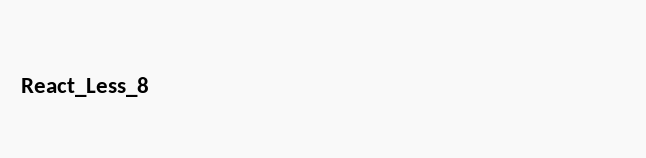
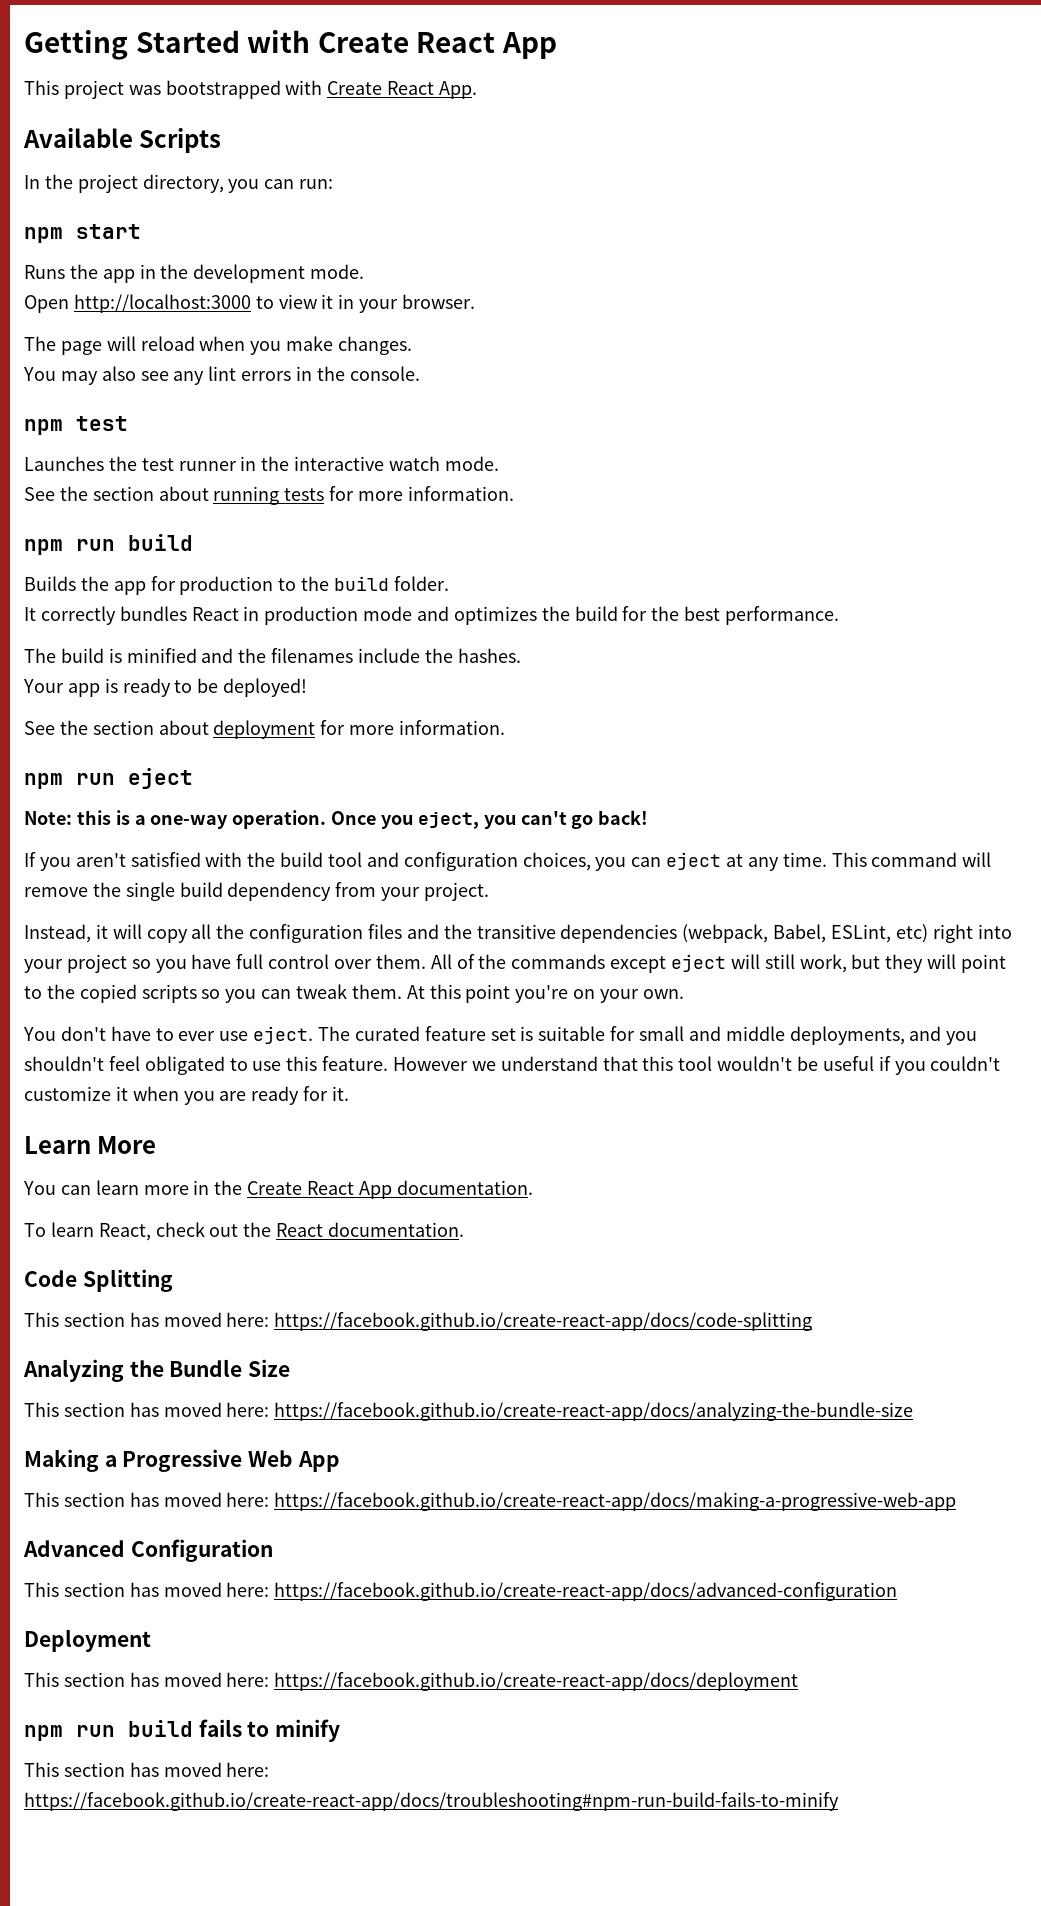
- React_Less_8
+ Getting Started with Create React App
+ This project was bootstrapped with Create React App.
+ Available Scripts
+ In the project directory, you can run:
+ npm start
+ Runs the app in the development mode.
+ Open http://localhost:3000 to view it in your browser.
+ The page will reload when you make changes.
+ You may also see any lint errors in the console.
+ npm test
+ Launches the test runner in the interactive watch mode.
+ See the section about running tests for more information.
+ npm run build
+ Builds the app for production to the build folder.
+ It correctly bundles React in production mode and optimizes the build for the best performance.
+ The build is minified and the filenames include the hashes.
+ Your app is ready to be deployed!
+ See the section about deployment for more information.
+ npm run eject
+ Note: this is a one-way operation. Once you eject, you can't go back!
+ If you aren't satisfied with the build tool and configuration choices, you can eject at any time. This command will remove the single build dependency from your project.
+ Instead, it will copy all the configuration files and the transitive dependencies (webpack, Babel, ESLint, etc) right into your project so you have full control over them. All of the commands except eject will still work, but they will point to the copied scripts so you can tweak them. At this point you're on your own.
+ You don't have to ever use eject. The curated feature set is suitable for small and middle deployments, and you shouldn't feel obligated to use this feature. However we understand that this tool wouldn't be useful if you couldn't customize it when you are ready for it.
+ Learn More
+ You can learn more in the Create React App documentation.
+ To learn React, check out the React documentation.
+ Code Splitting
+ This section has moved here: https://facebook.github.io/create-react-app/docs/code-splitting
+ Analyzing the Bundle Size
+ This section has moved here: https://facebook.github.io/create-react-app/docs/analyzing-the-bundle-size
+ Making a Progressive Web App
+ This section has moved here: https://facebook.github.io/create-react-app/docs/making-a-progressive-web-app
+ Advanced Configuration
+ This section has moved here: https://facebook.github.io/create-react-app/docs/advanced-configuration
+ Deployment
+ This section has moved here: https://facebook.github.io/create-react-app/docs/deployment
+ npm run build fails to minify
+ This section has moved here: https://facebook.github.io/create-react-app/docs/troubleshooting#npm-run-build-fails-to-minify

